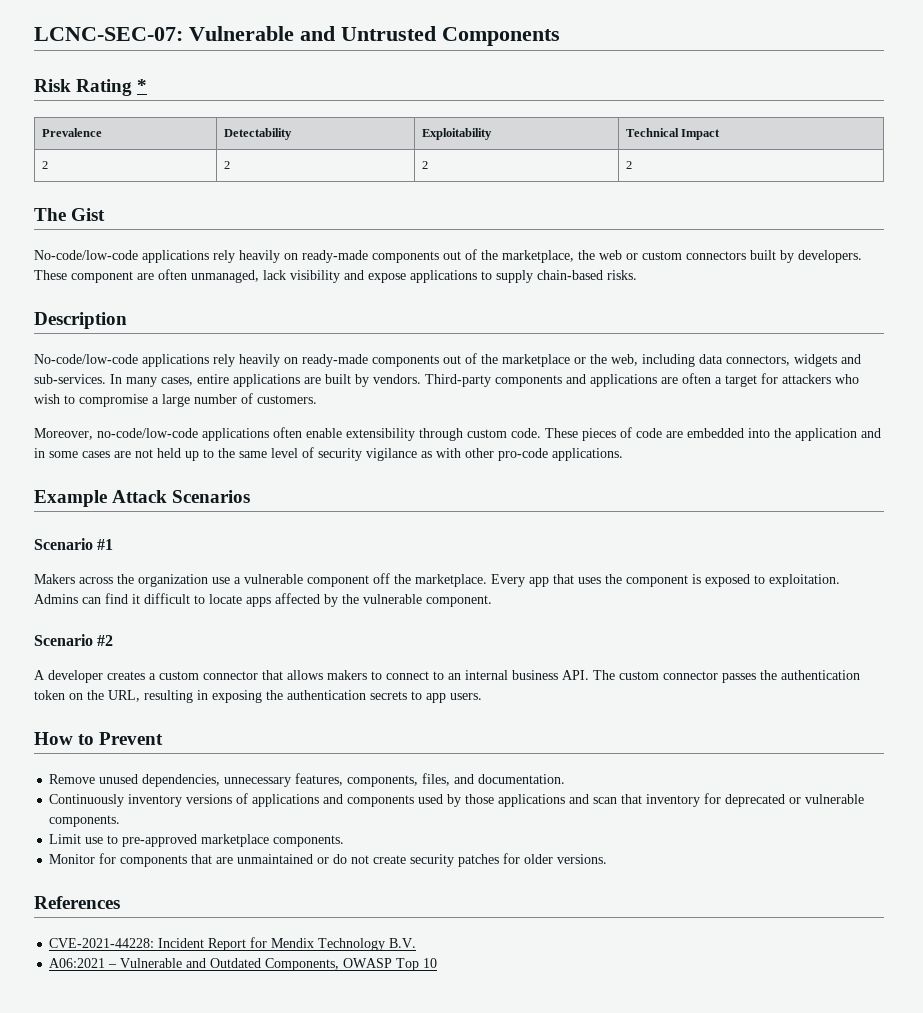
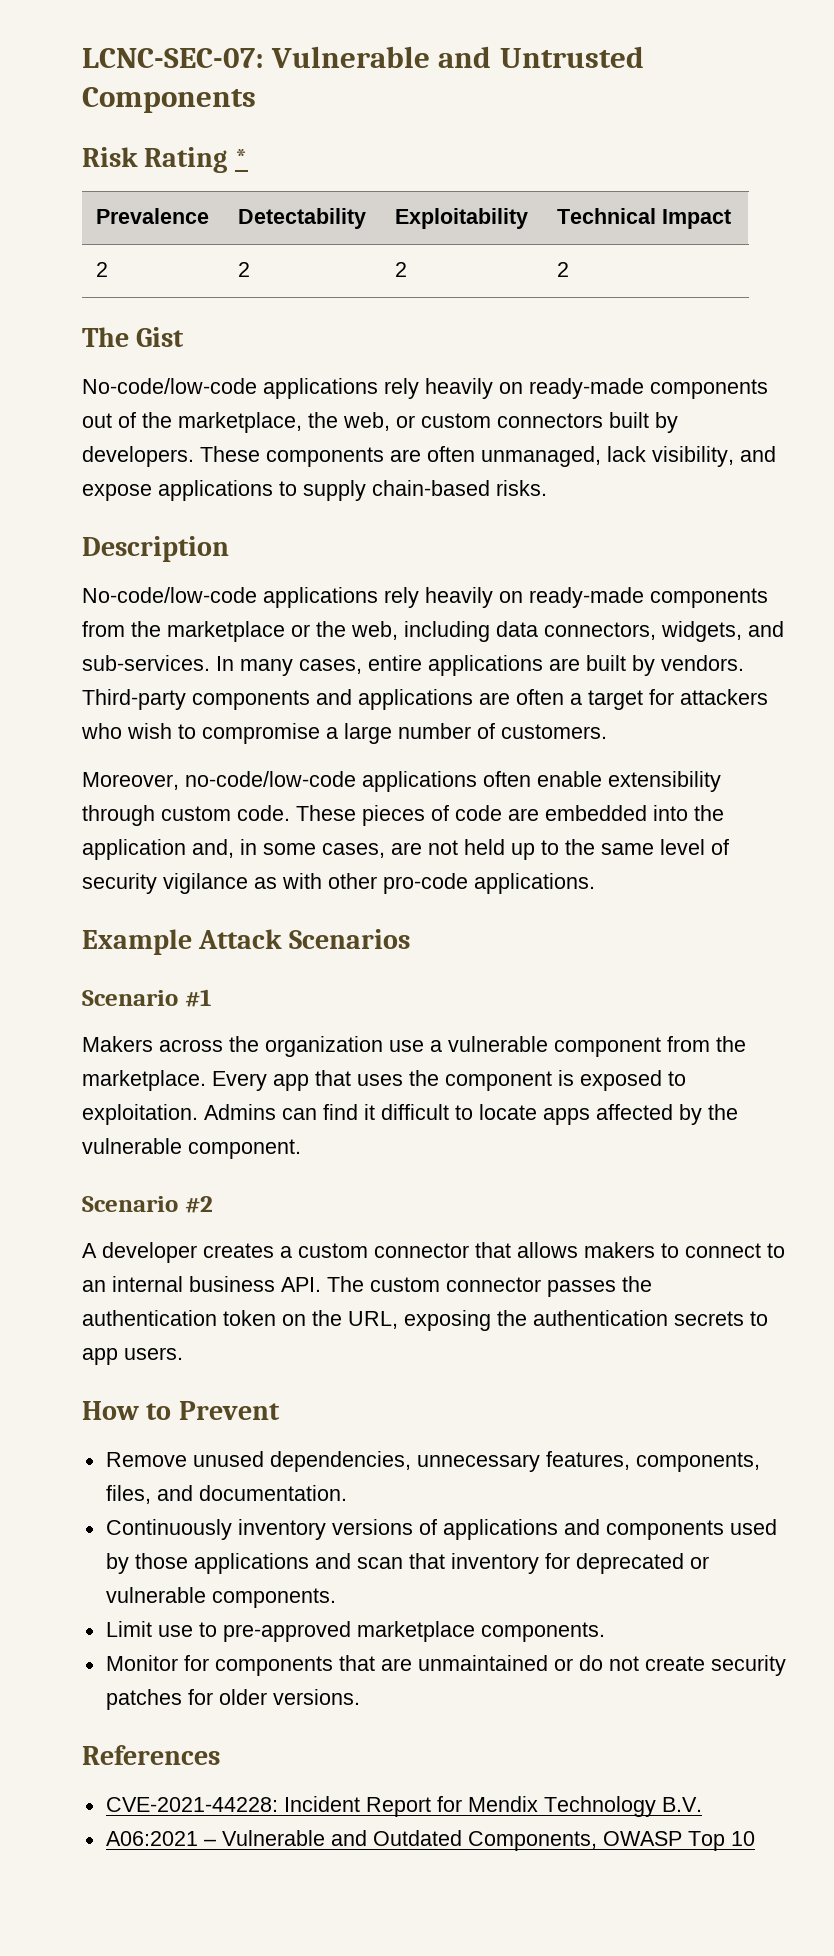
- No-code/low-code applications rely heavily on ready-made components out of the marketplace, the web or custom connectors built by developers.
+ No-code/low-code applications rely heavily on ready-made components out of the marketplace, the web, or custom connectors built by developers.
- These component are often unmanaged, lack visibility and expose applications to supply chain-based risks.
+ These components are often unmanaged, lack visibility, and expose applications to supply chain-based risks.
- No-code/low-code applications rely heavily on ready-made components out of the marketplace or the web, including data connectors, widgets and sub-services.
+ No-code/low-code applications rely heavily on ready-made components from the marketplace or the web, including data connectors, widgets, and sub-services.
- These pieces of code are embedded into the application and in some cases are not held up to the same level of security vigilance as with other pro-code applications.
+ These pieces of code are embedded into the application and, in some cases, are not held up to the same level of security vigilance as with other pro-code applications.
- Makers across the organization use a vulnerable component off the marketplace.
+ Makers across the organization use a vulnerable component from the marketplace.
- A developer creates a custom connector that allows makers to connect to an internal business API. The custom connector passes the authentication token on the URL, resulting in exposing the authentication secrets to app users.
+ A developer creates a custom connector that allows makers to connect to an internal business API. The custom connector passes the authentication token on the URL, exposing the authentication secrets to app users.

